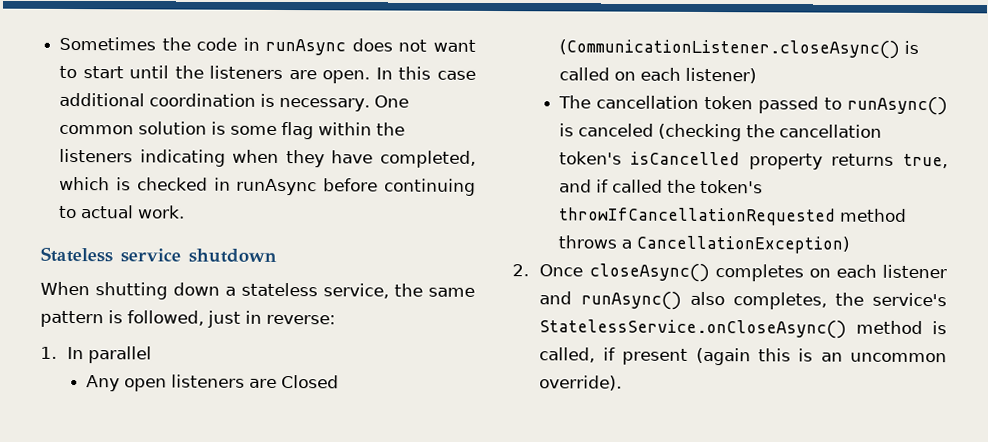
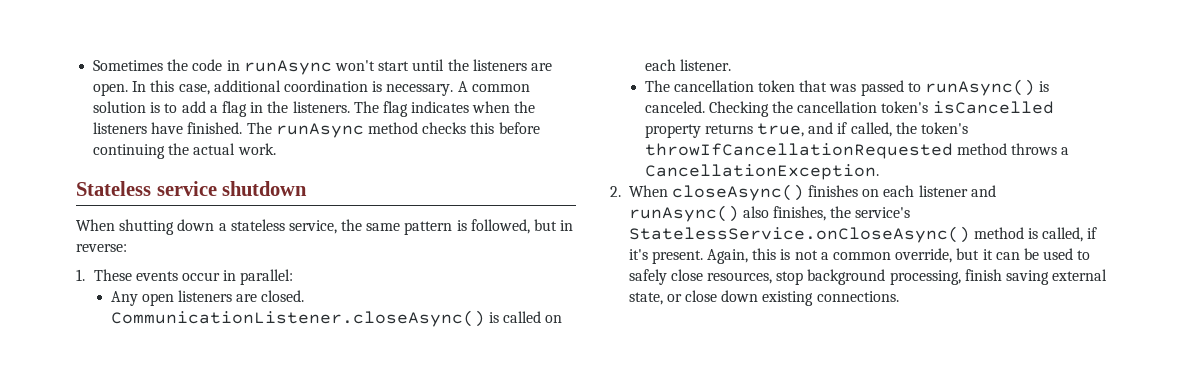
- Sometimes the code in runAsync does not want to start until the listeners are open.
+ Sometimes the code in runAsync won't start until the listeners are open.
- In this case additional coordination is necessary.
+ In this case, additional coordination is necessary.
- One common solution is some flag within the listeners indicating when they have completed, which is checked in runAsync before continuing to actual work.
+ A common solution is to add a flag in the listeners. The flag indicates when the listeners have finished. The runAsync method checks this before continuing the actual work.
- When shutting down a stateless service, the same pattern is followed, just in reverse:
+ When shutting down a stateless service, the same pattern is followed, but in reverse:
- 1. In parallel
+ 1. These events occur in parallel:
- Any open listeners are Closed (CommunicationListener.closeAsync() is called on each listener)
+ Any open listeners are closed. CommunicationListener.closeAsync() is called on each listener.
- The cancellation token passed to runAsync() is canceled (checking the cancellation token's isCancelled property returns true, and if called the token's throwIfCancellationRequested method throws a CancellationException)
+ The cancellation token that was passed to runAsync() is canceled. Checking the cancellation token's isCancelled property returns true, and if called, the token's throwIfCancellationRequested method throws a CancellationException.
- 2. Once closeAsync() completes on each listener and runAsync() also completes, the service's StatelessService.onCloseAsync() method is called, if present (again this is an uncommon override).
+ 2. When closeAsync() finishes on each listener and runAsync() also finishes, the service's StatelessService.onCloseAsync() method is called, if it's present. Again, this is not a common override, but it can be used to safely close resources, stop background processing, finish saving external state, or close down existing connections.

